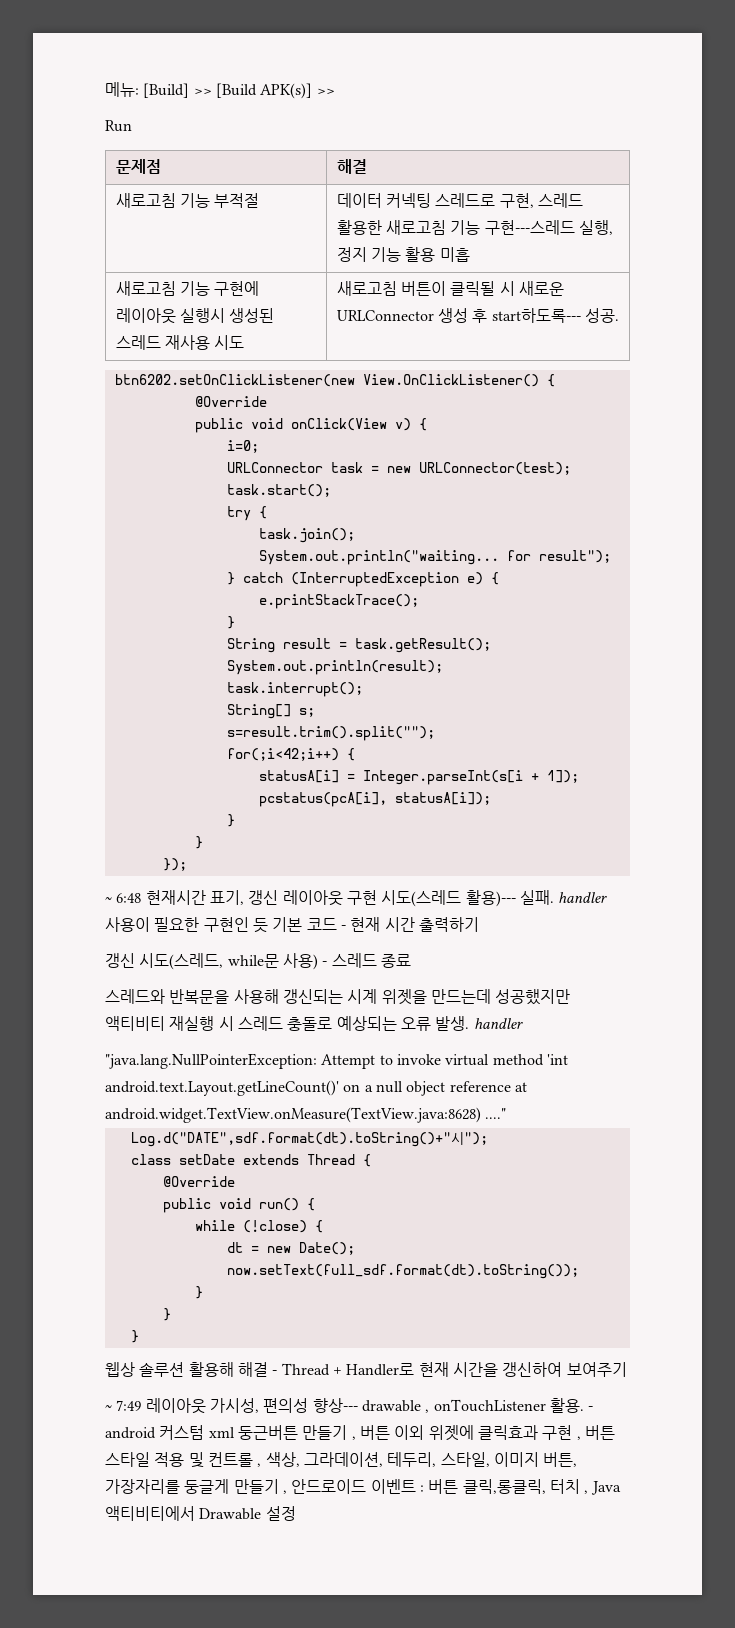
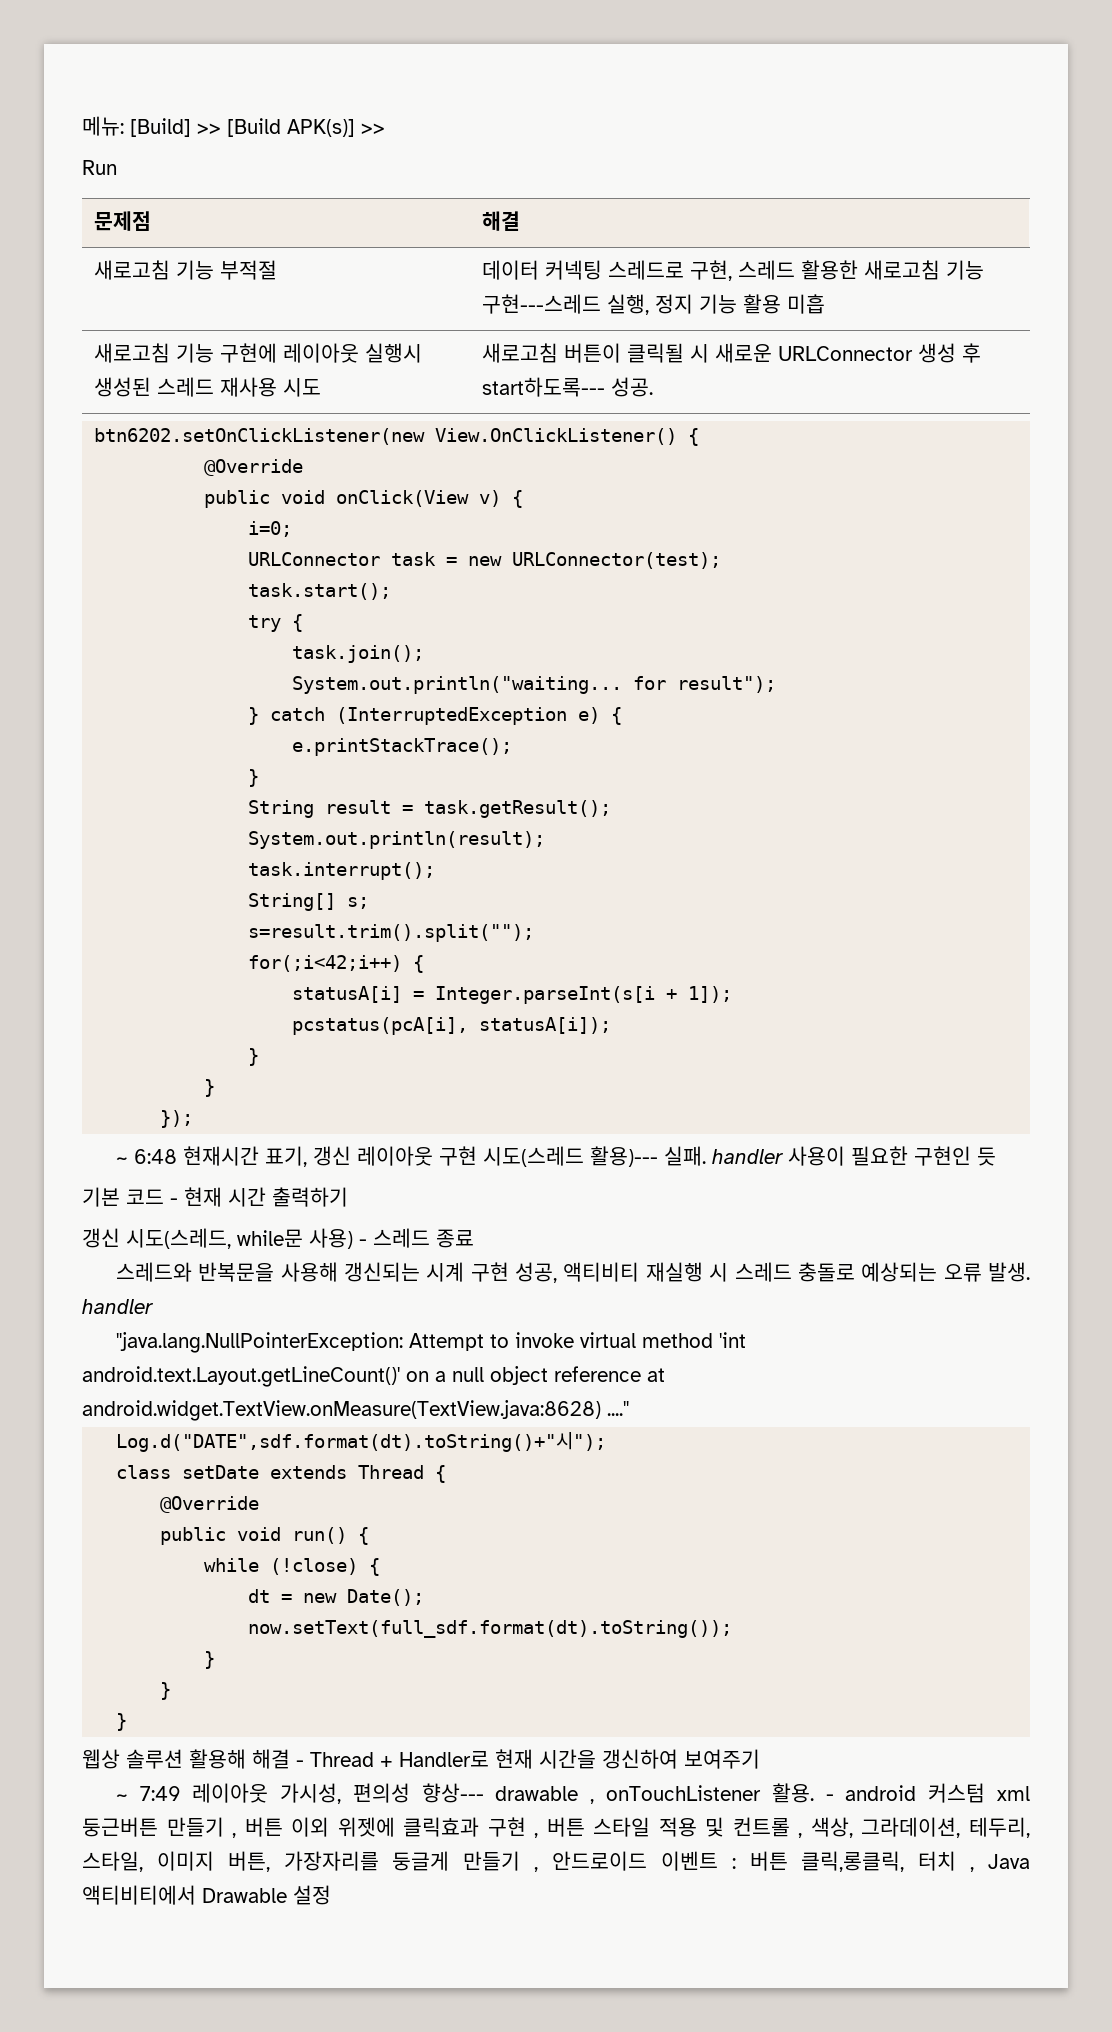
- ~ 6:48 현재시간 표기, 갱신 레이아웃 구현 시도(스레드 활용)--- 실패. handler 사용이 필요한 구현인 듯 기본 코드 - 현재 시간 출력하기
+ ~ 6:48 현재시간 표기, 갱신 레이아웃 구현 시도(스레드 활용)--- 실패. handler 사용이 필요한 구현인 듯
+ 기본 코드 - 현재 시간 출력하기
- 스레드와 반복문을 사용해 갱신되는 시계 위젯을 만드는데 성공했지만 액티비티 재실행 시 스레드 충돌로 예상되는 오류 발생. handler
+ 스레드와 반복문을 사용해 갱신되는 시계 구현 성공, 액티비티 재실행 시 스레드 충돌로 예상되는 오류 발생. handler

